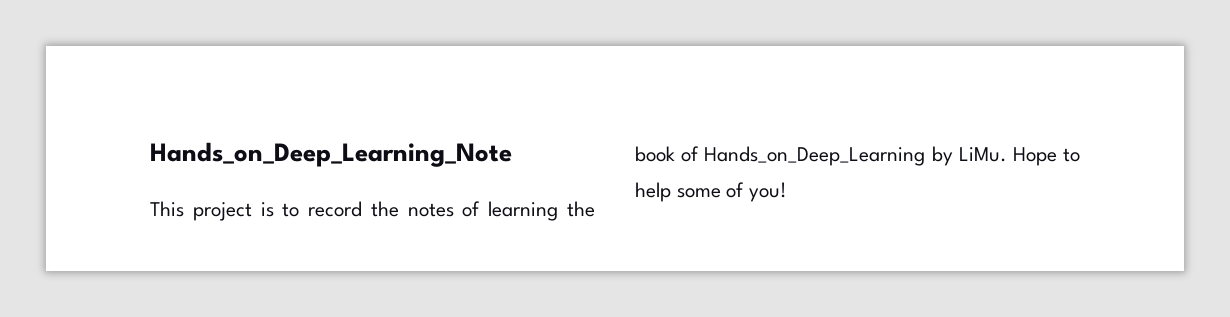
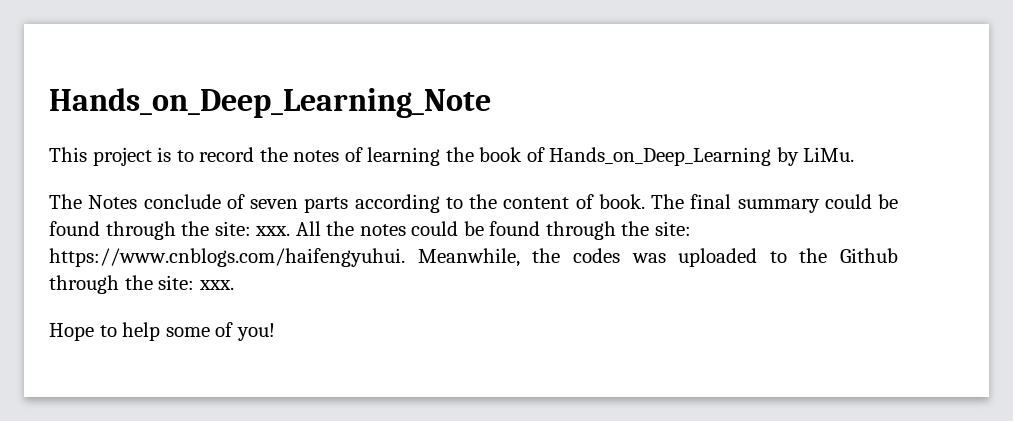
- This project is to record the notes of learning the book of Hands_on_Deep_Learning by LiMu. Hope to help some of you!
+ This project is to record the notes of learning the book of Hands_on_Deep_Learning by LiMu.
+ The Notes conclude of seven parts according to the content of book. The final summary could be found through the site: xxx. All the notes could be found through the site: https://www.cnblogs.com/haifengyuhui. Meanwhile, the codes was uploaded to the Github through the site: xxx.
+ Hope to help some of you!

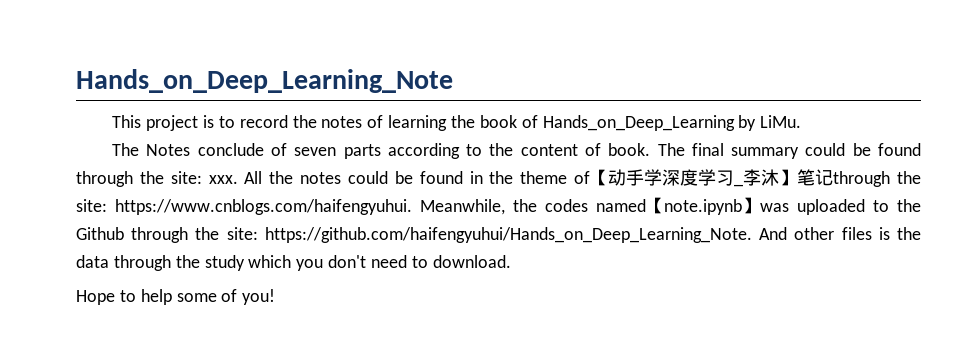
- All the notes could be found through the site: https://www.cnblogs.com/haifengyuhui. Meanwhile, the codes was uploaded to the Github through the site: xxx.
+ All the notes could be found in the theme of【动手学深度学习_李沐】笔记through the site: https://www.cnblogs.com/haifengyuhui. Meanwhile, the codes named【note.ipynb】was uploaded to the Github through the site: https://github.com/haifengyuhui/Hands_on_Deep_Learning_Note. And other files is the data through the study which you don't need to download.

